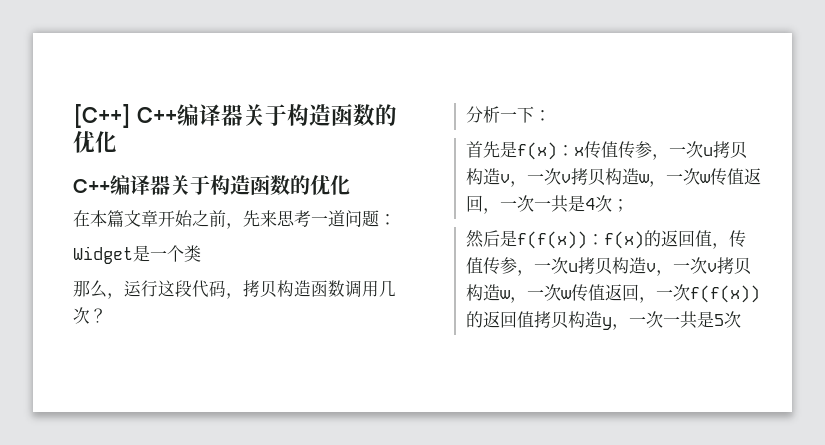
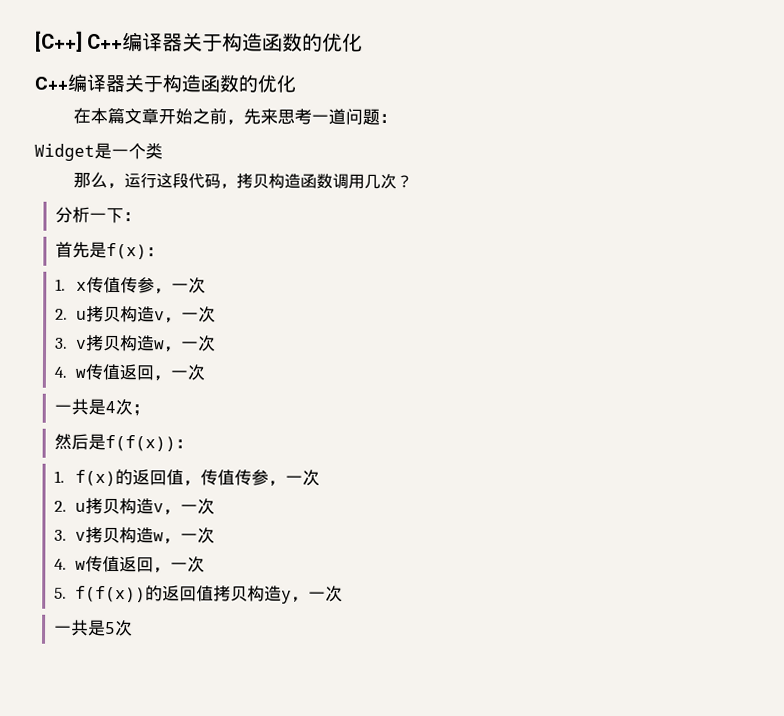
- 首先是f(x)：x传值传参，一次u拷贝构造v，一次v拷贝构造w，一次w传值返回，一次一共是4次；
+ 首先是f(x)：
+ 1. x传值传参，一次
+ 2. u拷贝构造v，一次
+ 3. v拷贝构造w，一次
+ 4. w传值返回，一次
+ 一共是4次；
- 然后是f(f(x))：f(x)的返回值，传值传参，一次u拷贝构造v，一次v拷贝构造w，一次w传值返回，一次f(f(x))的返回值拷贝构造y，一次一共是5次
+ 然后是f(f(x))：
+ 1. f(x)的返回值，传值传参，一次
+ 2. u拷贝构造v，一次
+ 3. v拷贝构造w，一次
+ 4. w传值返回，一次
+ 5. f(f(x))的返回值拷贝构造y，一次
+ 一共是5次

